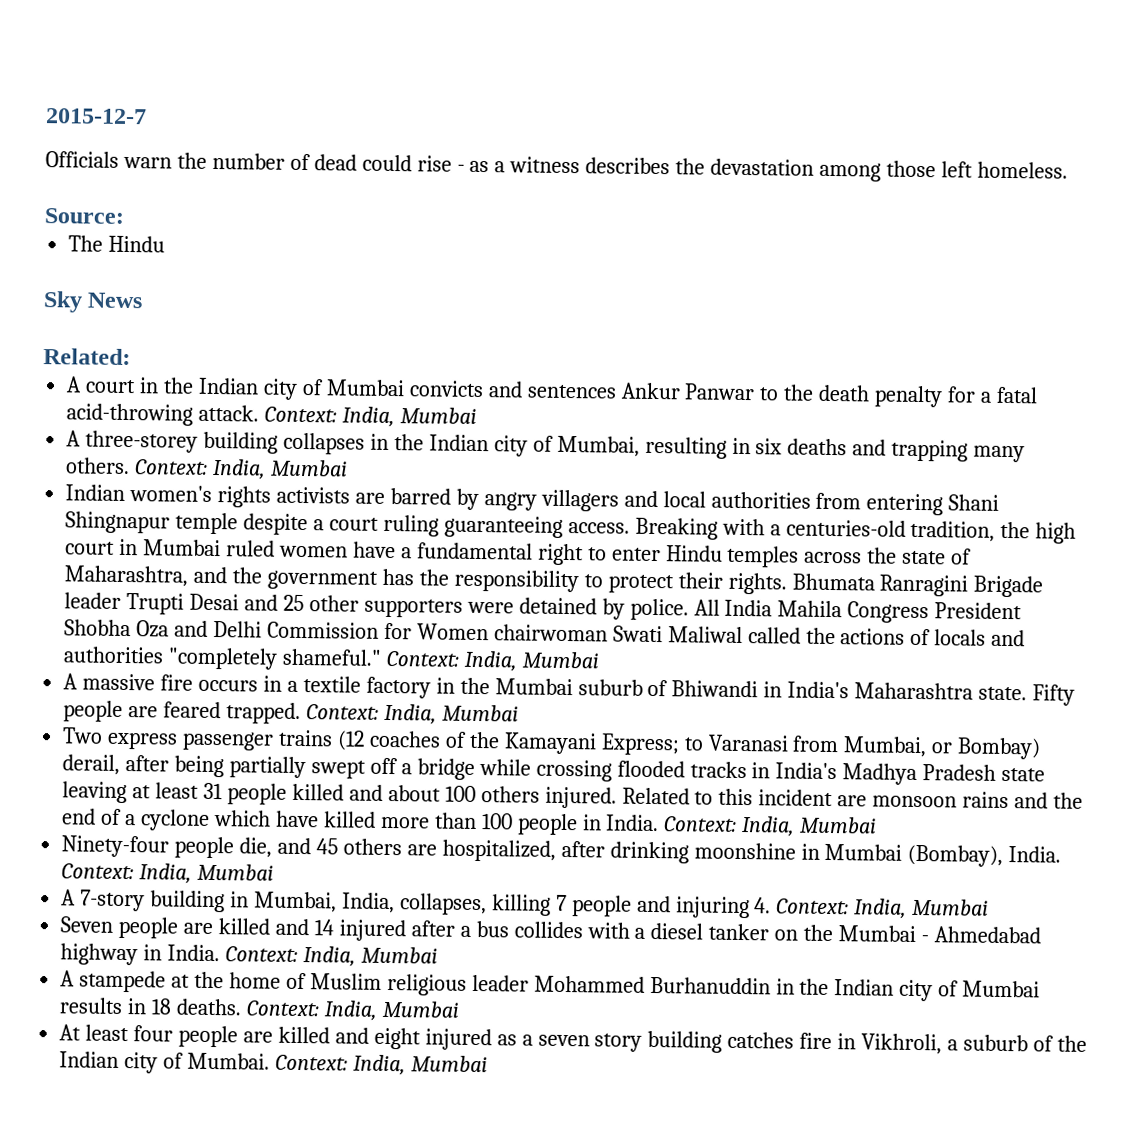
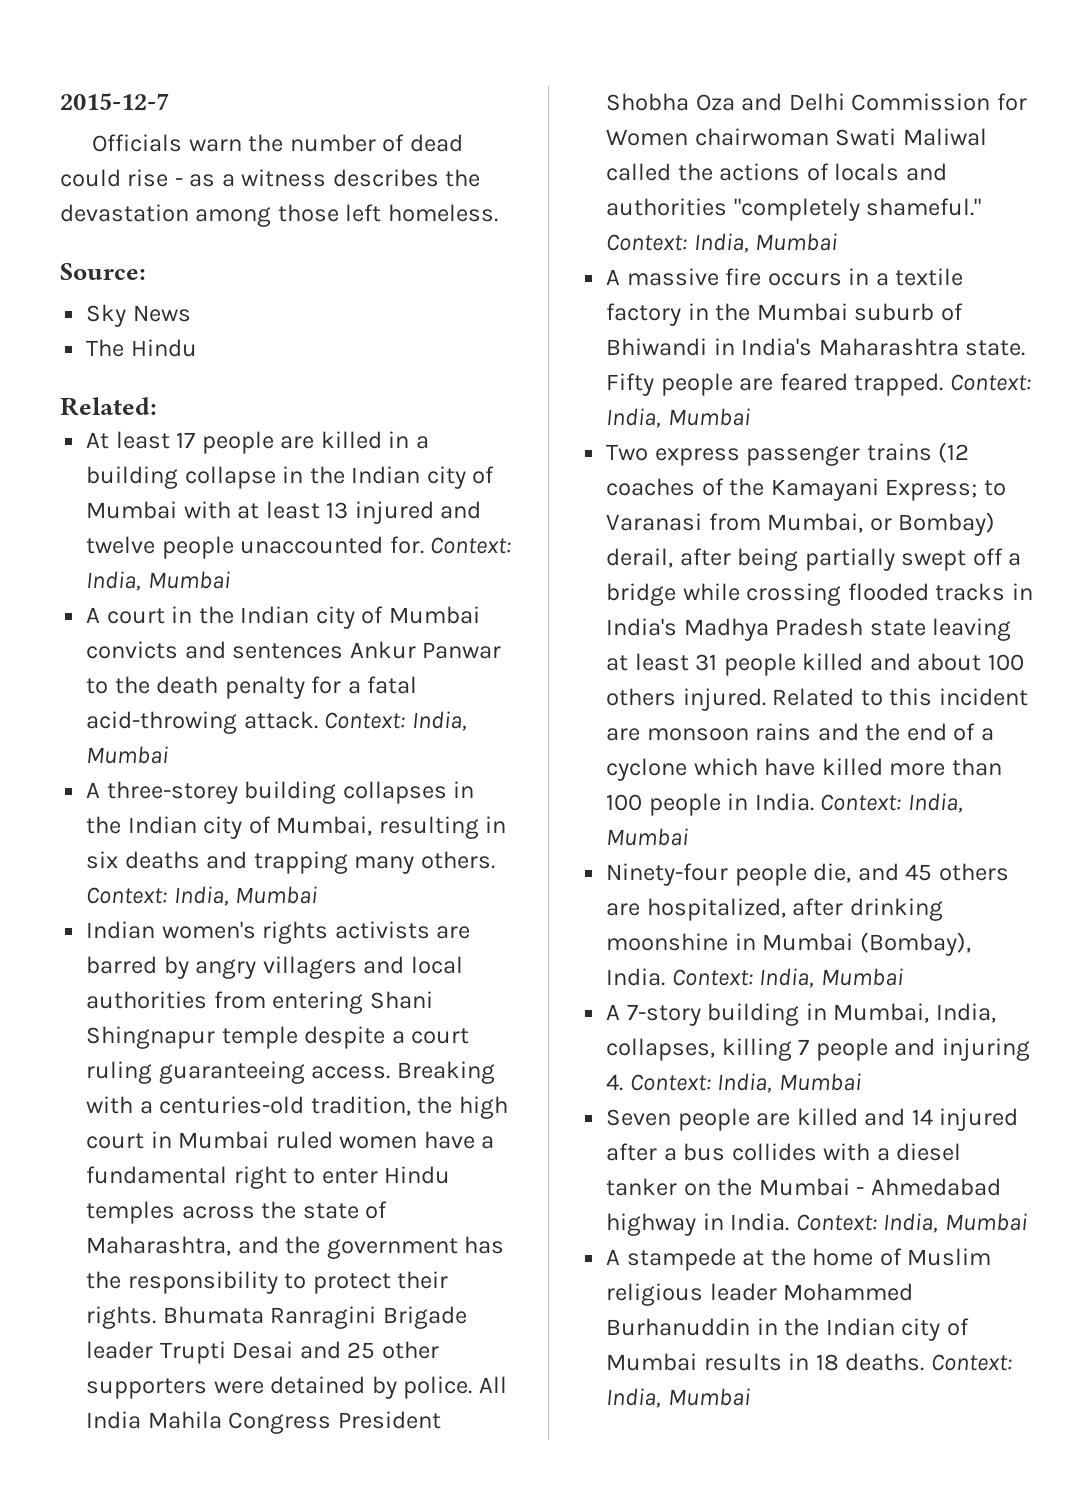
+ Sky News
- Sky News
  Related:
+ At least 17 people are killed in a building collapse in the Indian city of Mumbai with at least 13 injured and twelve people unaccounted for. Context: India, Mumbai
- At least four people are killed and eight injured as a seven story building catches fire in Vikhroli, a suburb of the Indian city of Mumbai. Context: India, Mumbai

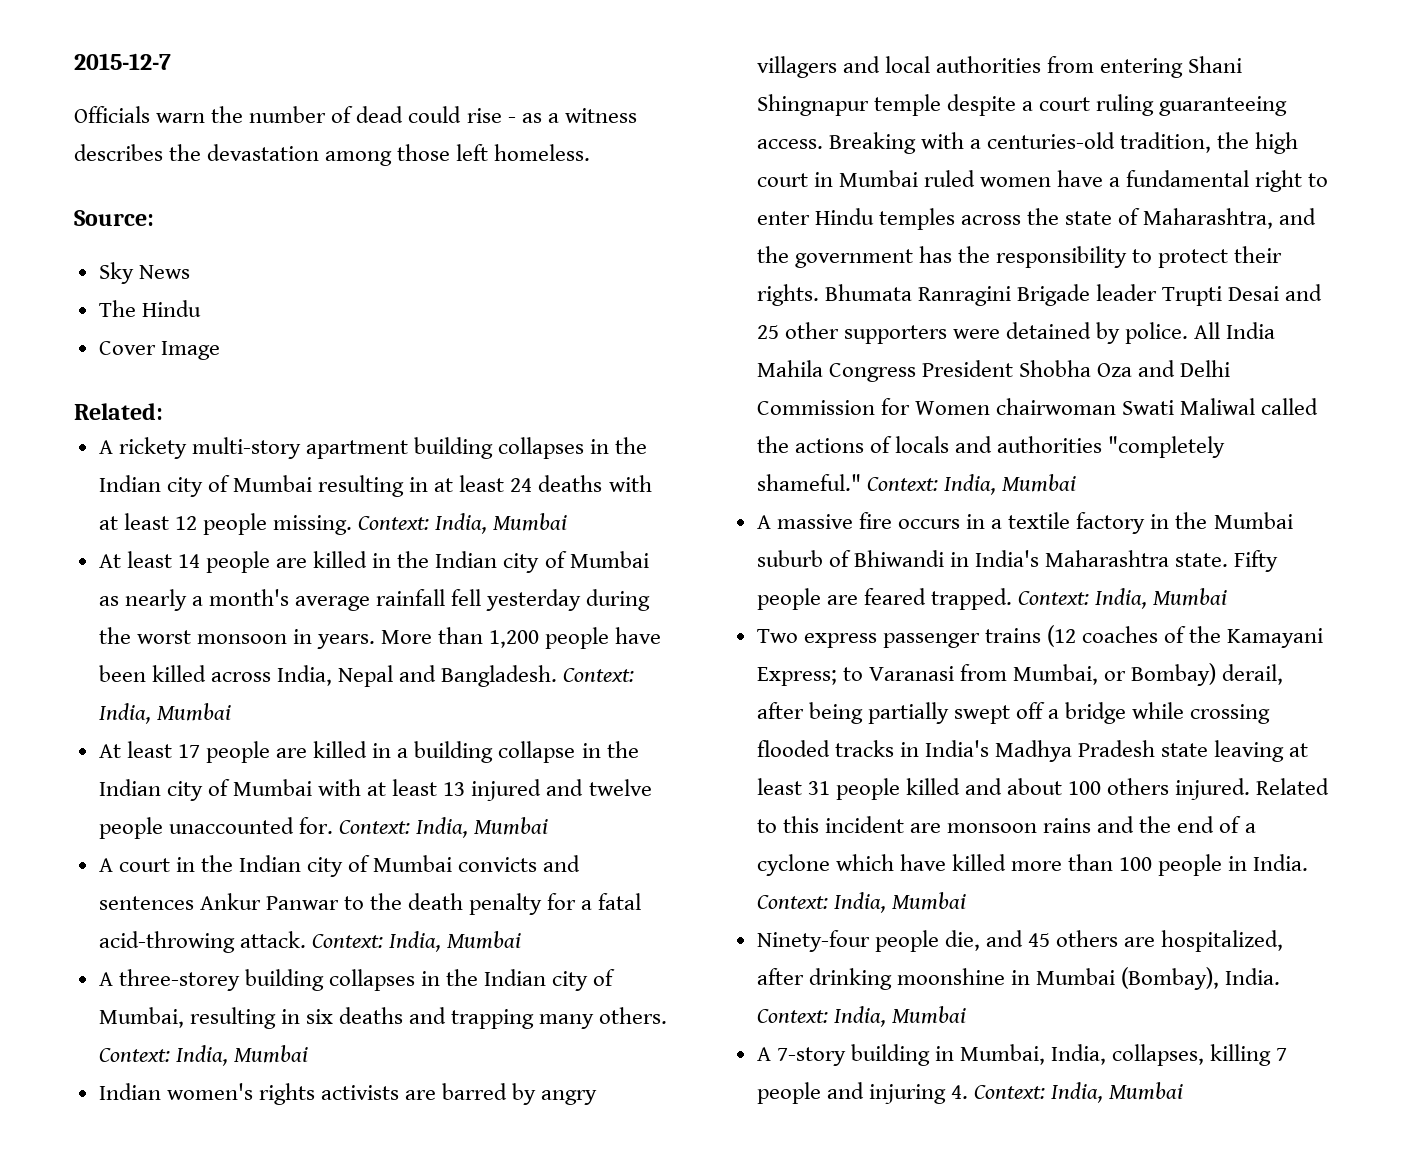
+ Cover Image
+ A rickety multi-story apartment building collapses in the Indian city of Mumbai resulting in at least 24 deaths with at least 12 people missing. Context: India, Mumbai
+ At least 14 people are killed in the Indian city of Mumbai as nearly a month's average rainfall fell yesterday during the worst monsoon in years. More than 1,200 people have been killed across India, Nepal and Bangladesh. Context: India, Mumbai
- Seven people are killed and 14 injured after a bus collides with a diesel tanker on the Mumbai - Ahmedabad highway in India. Context: India, Mumbai
- A stampede at the home of Muslim religious leader Mohammed Burhanuddin in the Indian city of Mumbai results in 18 deaths. Context: India, Mumbai

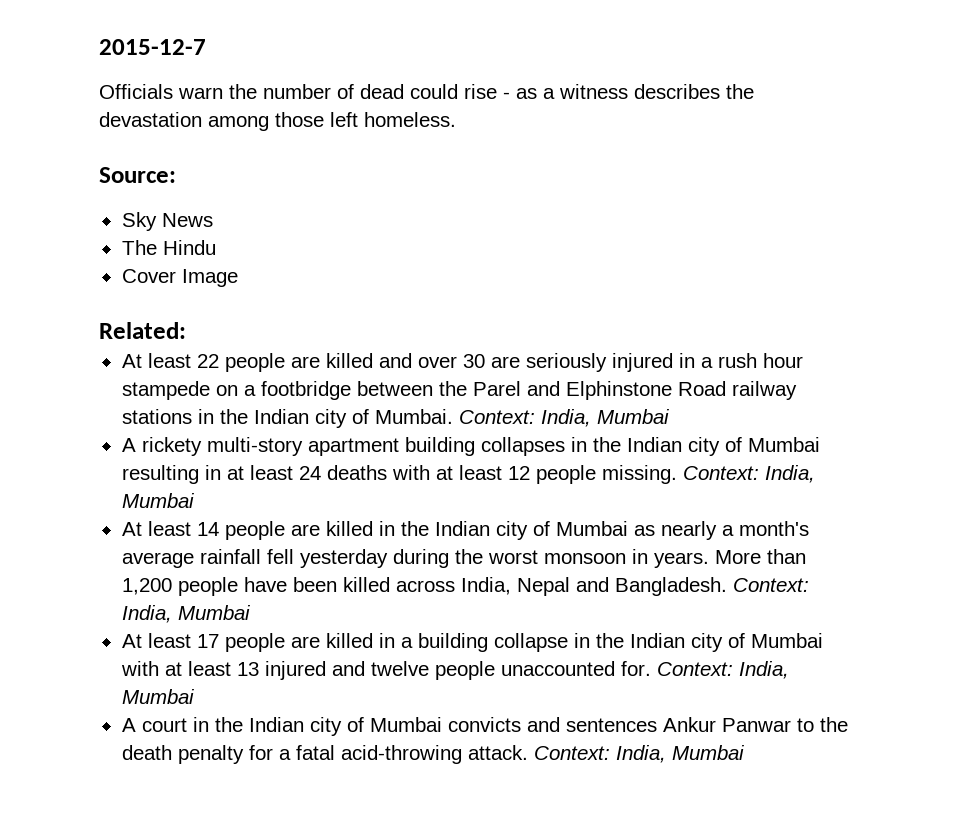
+ At least 22 people are killed and over 30 are seriously injured in a rush hour stampede on a footbridge between the Parel and Elphinstone Road railway stations in the Indian city of Mumbai. Context: India, Mumbai
- A three-storey building collapses in the Indian city of Mumbai, resulting in six deaths and trapping many others. Context: India, Mumbai
- Indian women's rights activists are barred by angry villagers and local authorities from entering Shani Shingnapur temple despite a court ruling guaranteeing access. Breaking with a centuries-old tradition, the high court in Mumbai ruled women have a fundamental right to enter Hindu temples across the state of Maharashtra, and the government has the responsibility to protect their rights. Bhumata Ranragini Brigade leader Trupti Desai and 25 other supporters were detained by police. All India Mahila Congress President Shobha Oza and Delhi Commission for Women chairwoman Swati Maliwal called the actions of locals and authorities "completely shameful." Context: India, Mumbai
- A massive fire occurs in a textile factory in the Mumbai suburb of Bhiwandi in India's Maharashtra state. Fifty people are feared trapped. Context: India, Mumbai
- Two express passenger trains (12 coaches of the Kamayani Express; to Varanasi from Mumbai, or Bombay) derail, after being partially swept off a bridge while crossing flooded tracks in India's Madhya Pradesh state leaving at least 31 people killed and about 100 others injured. Related to this incident are monsoon rains and the end of a cyclone which have killed more than 100 people in India. Context: India, Mumbai
- Ninety-four people die, and 45 others are hospitalized, after drinking moonshine in Mumbai (Bombay), India. Context: India, Mumbai
- A 7-story building in Mumbai, India, collapses, killing 7 people and injuring 4. Context: India, Mumbai

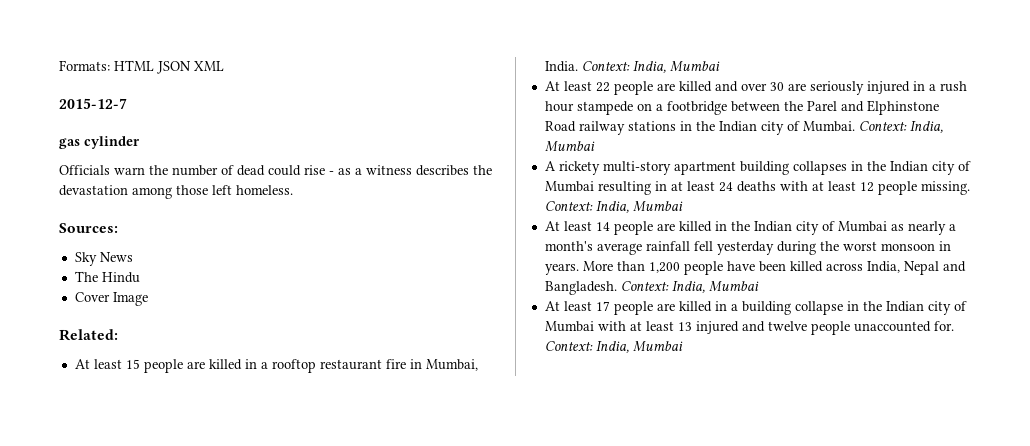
+ Formats: HTML JSON XML
+ gas cylinder
- Source:
+ Sources:
+ At least 15 people are killed in a rooftop restaurant fire in Mumbai, India. Context: India, Mumbai
- A court in the Indian city of Mumbai convicts and sentences Ankur Panwar to the death penalty for a fatal acid-throwing attack. Context: India, Mumbai

